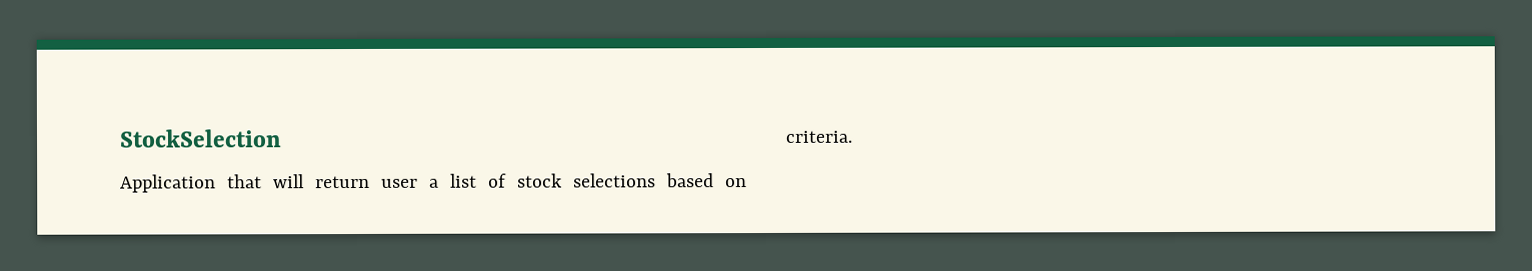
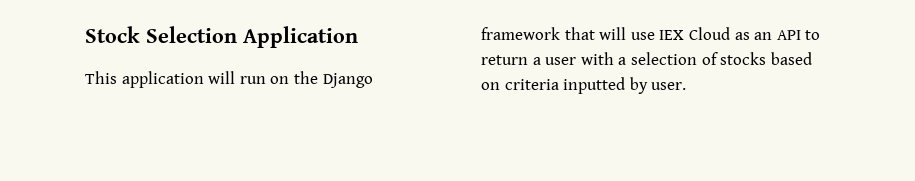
- StockSelection
- Application that will return user a list of stock selections based on criteria.
+ Stock Selection Application
+ This application will run on the Django framework that will use IEX Cloud as an API to return a user with a selection of stocks based on criteria inputted by user.

